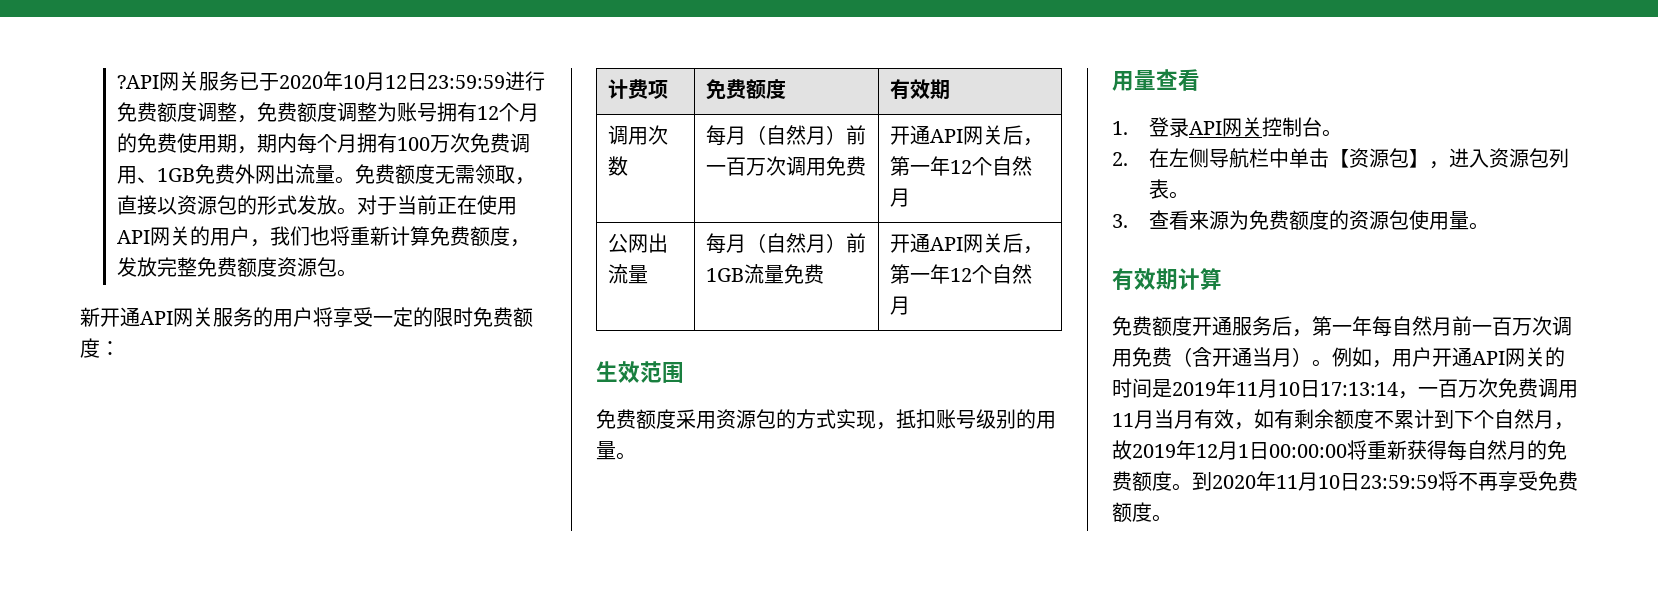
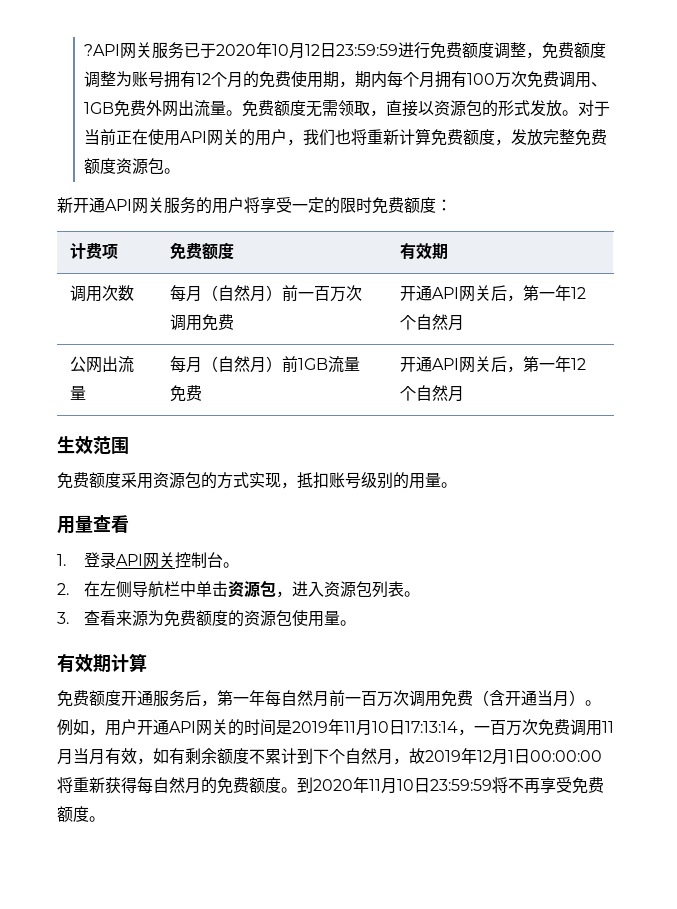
- 2.在左侧导航栏中单击【资源包】，进入资源包列表。
+ 2.在左侧导航栏中单击资源包，进入资源包列表。

